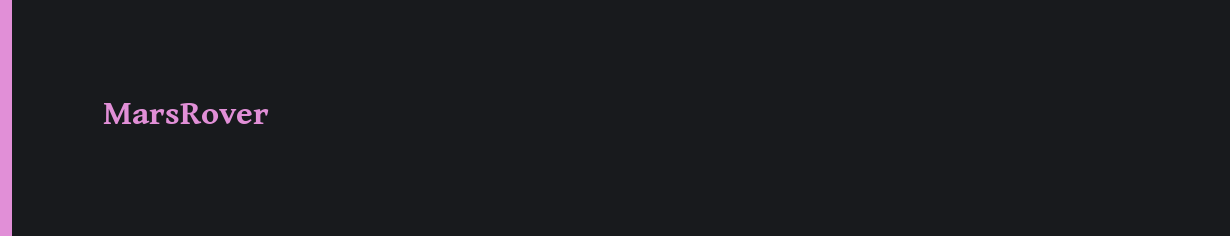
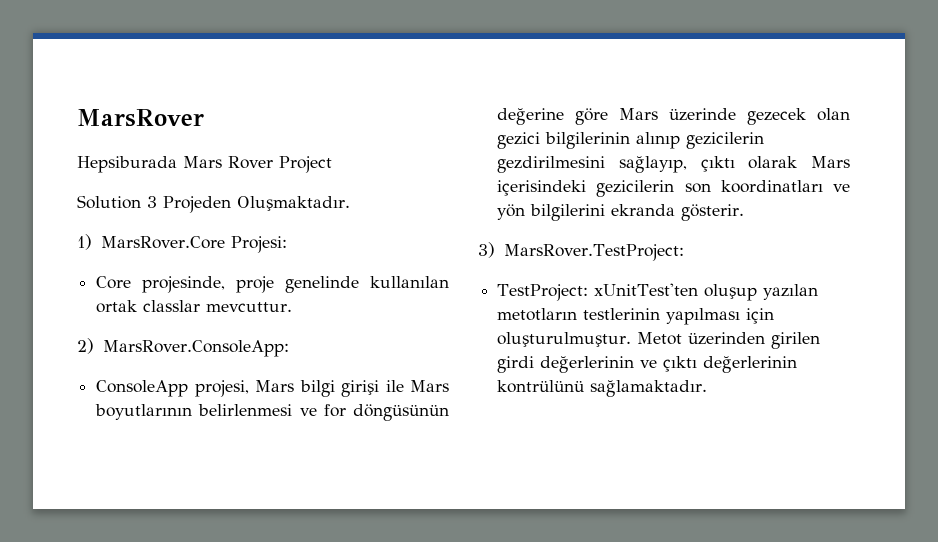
+ Hepsiburada Mars Rover Project
+ Solution 3 Projeden Oluşmaktadır.
+ 1) MarsRover.Core Projesi:
+ Core projesinde, proje genelinde kullanılan ortak classlar mevcuttur.
+ 2) MarsRover.ConsoleApp:
+ ConsoleApp projesi, Mars bilgi girişi ile Mars boyutlarının belirlenmesi ve for döngüsünün değerine göre Mars üzerinde gezecek olan gezici bilgilerinin alınıp gezicilerin gezdirilmesini sağlayıp, çıktı olarak Mars içerisindeki gezicilerin son koordinatları ve yön bilgilerini ekranda gösterir.
+ 3) MarsRover.TestProject:
+ TestProject: xUnitTest'ten oluşup yazılan metotların testlerinin yapılması için oluşturulmuştur. Metot üzerinden girilen girdi değerlerinin ve çıktı değerlerinin kontrülünü sağlamaktadır.

